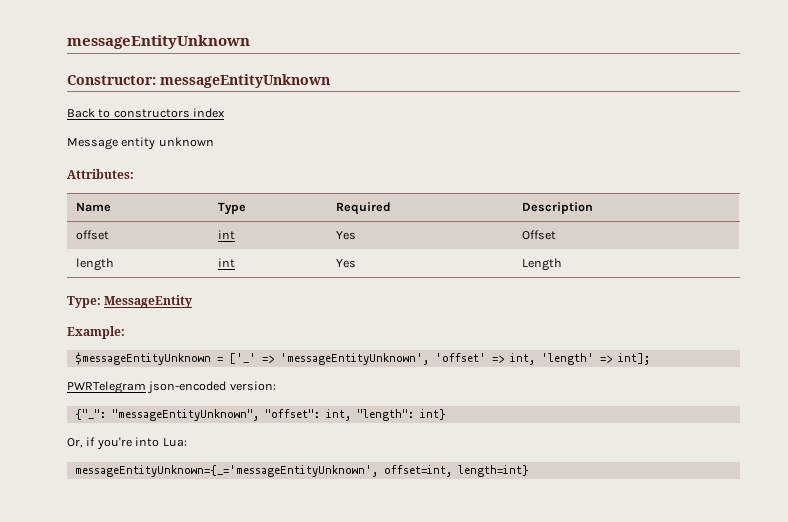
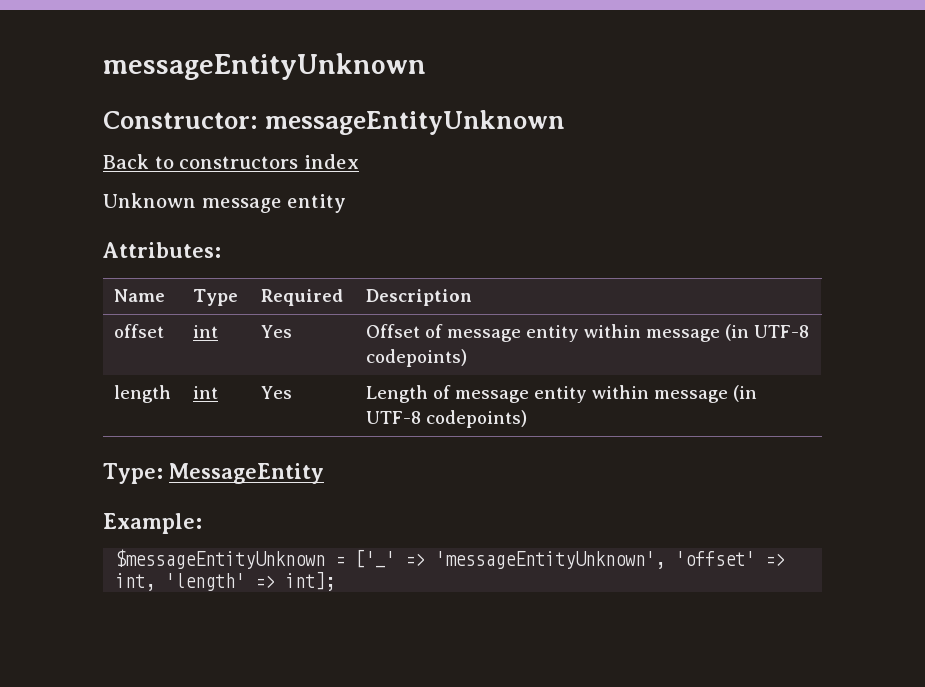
- Message entity unknown
+ Unknown message entity
- offset | int | Yes | Offset
- length | int | Yes | Length
+ offset | int | Yes | Offset of message entity within message (in UTF-8 codepoints)
+ length | int | Yes | Length of message entity within message (in UTF-8 codepoints)
- PWRTelegram json-encoded version:
- {"_": "messageEntityUnknown", "offset": int, "length": int}
- Or, if you're into Lua:
- messageEntityUnknown={_='messageEntityUnknown', offset=int, length=int}

